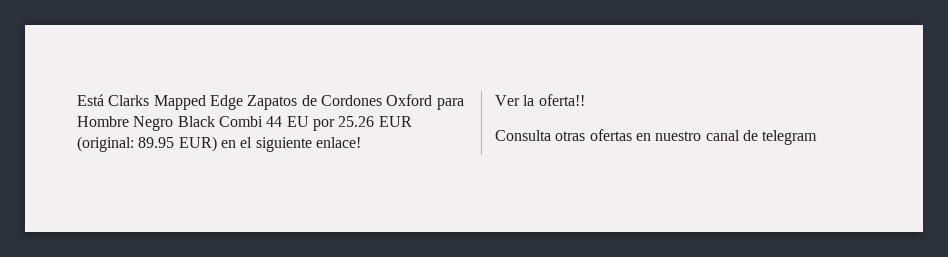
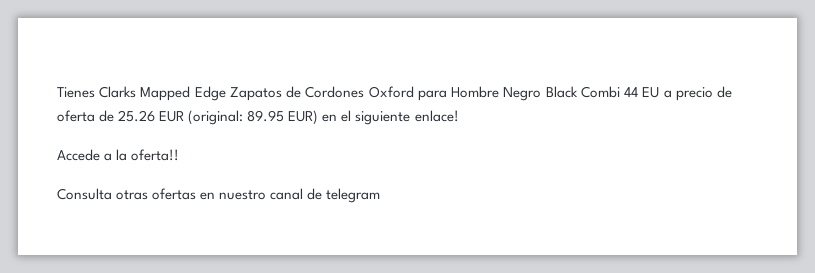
- Está Clarks Mapped Edge Zapatos de Cordones Oxford para Hombre Negro Black Combi 44 EU por 25.26 EUR (original: 89.95 EUR) en el siguiente enlace!
+ Tienes Clarks Mapped Edge Zapatos de Cordones Oxford para Hombre Negro Black Combi 44 EU a precio de oferta de 25.26 EUR (original: 89.95 EUR) en el siguiente enlace!
- Ver la oferta!!
+ Accede a la oferta!!

